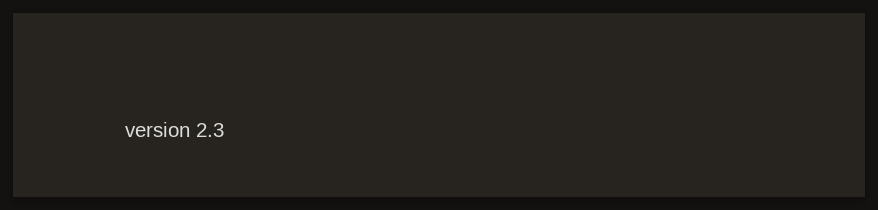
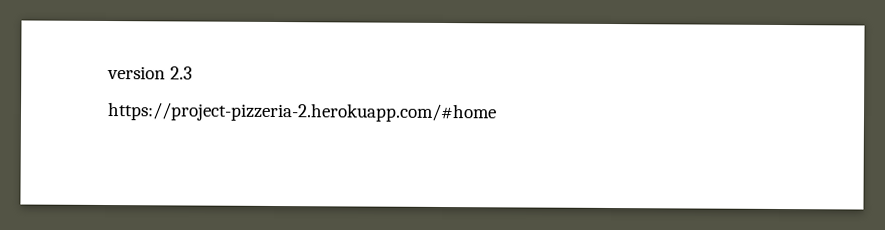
+ https://project-pizzeria-2.herokuapp.com/#home

